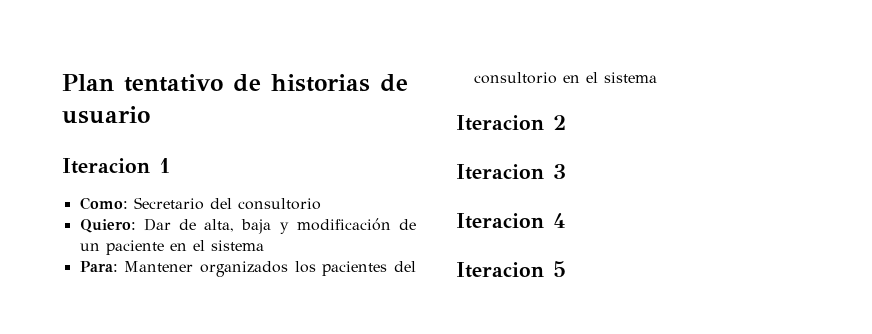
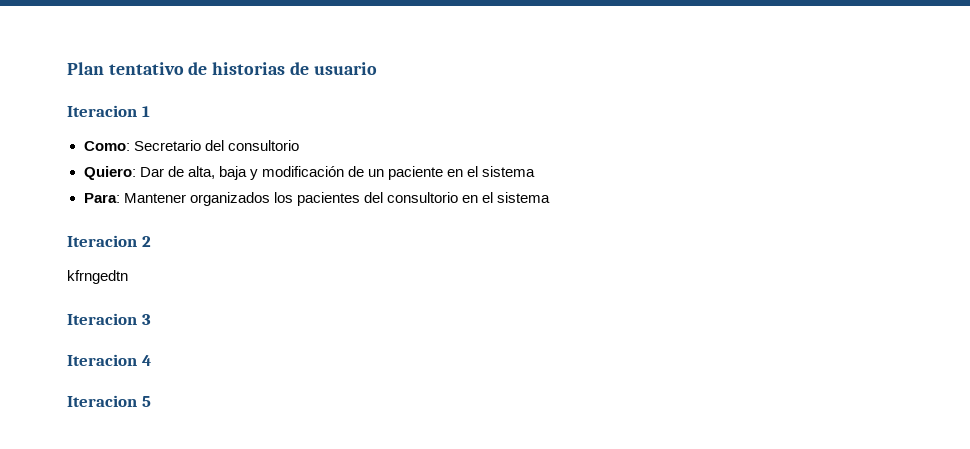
+ kfrngedtn

